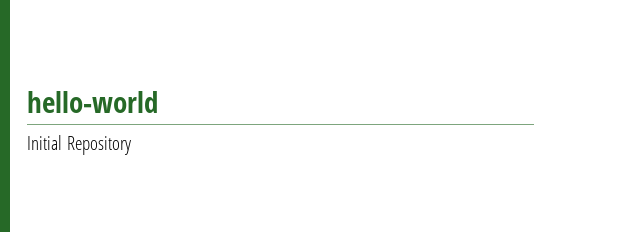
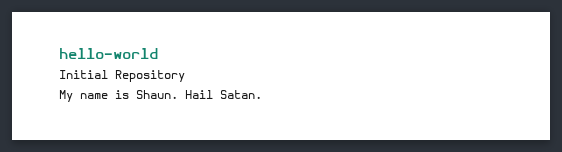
+ My name is Shaun. Hail Satan.

